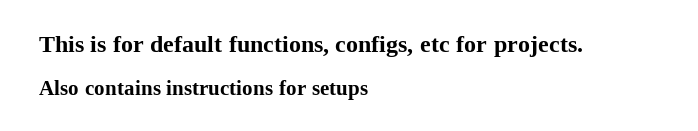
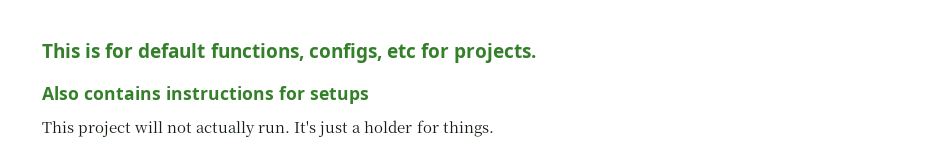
+ This project will not actually run. It's just a holder for things.

